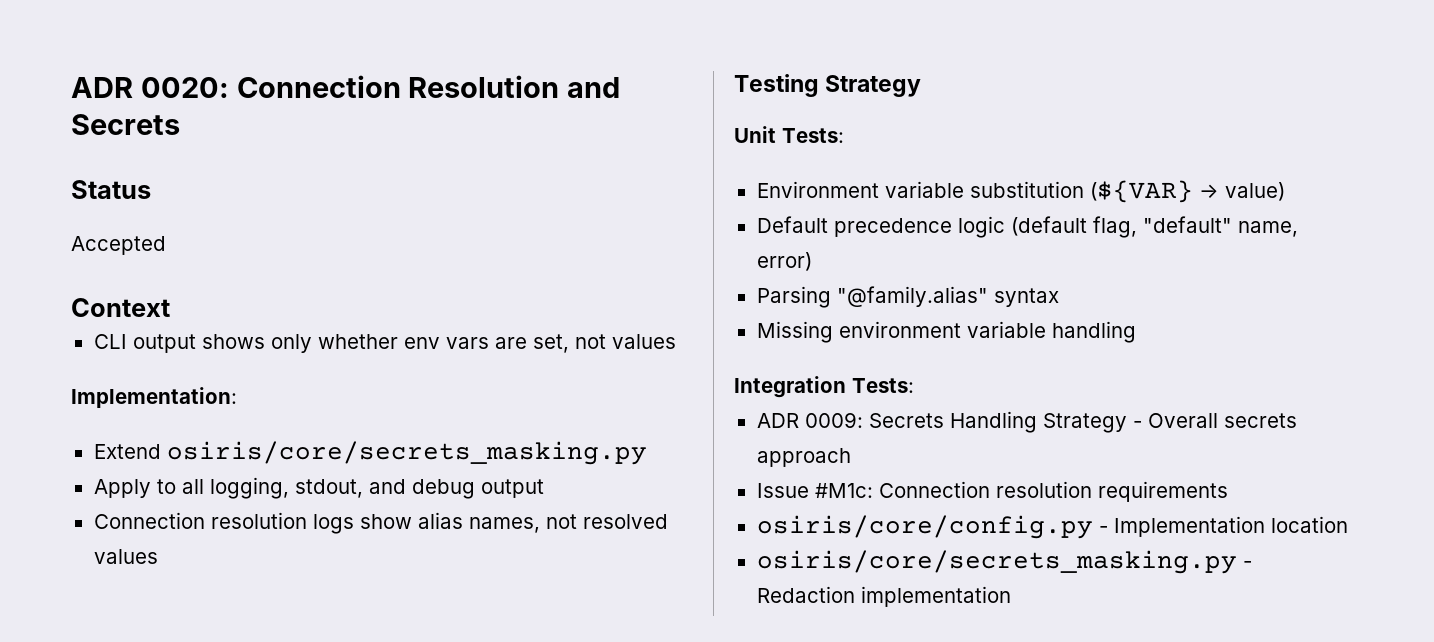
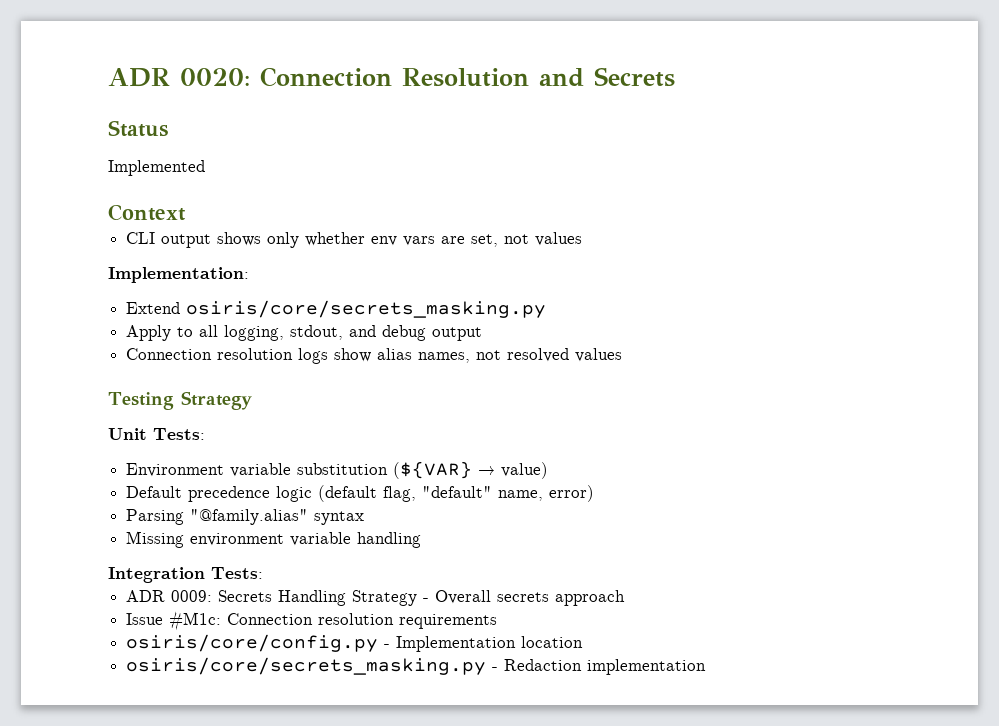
- Accepted
+ Implemented

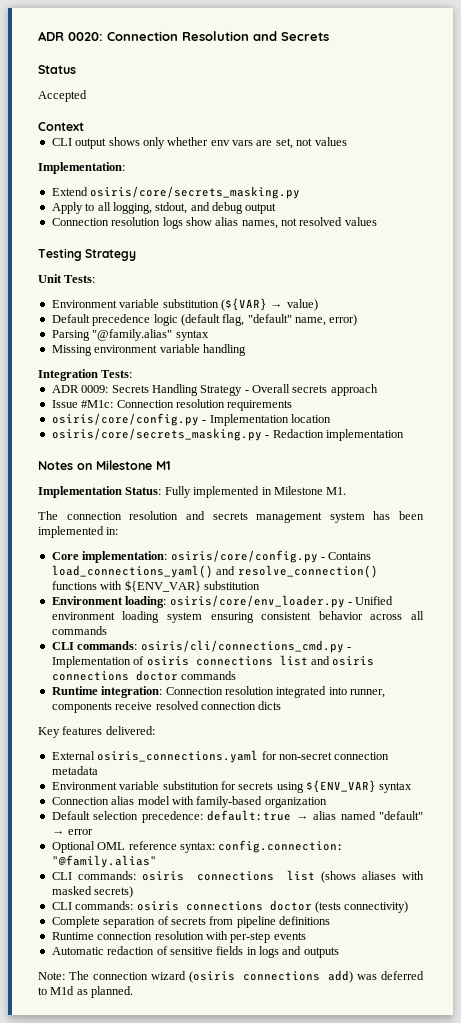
- Implemented
+ Accepted
+ Notes on Milestone M1
+ Implementation Status: Fully implemented in Milestone M1.
+ The connection resolution and secrets management system has been implemented in:
+ Core implementation: osiris/core/config.py - Contains load_connections_yaml() and resolve_connection() functions with ${ENV_VAR} substitution
+ Environment loading: osiris/core/env_loader.py - Unified environment loading system ensuring consistent behavior across all commands
+ CLI commands: osiris/cli/connections_cmd.py - Implementation of osiris connections list and osiris connections doctor commands
+ Runtime integration: Connection resolution integrated into runner, components receive resolved connection dicts
+ Key features delivered:
+ External osiris_connections.yaml for non-secret connection metadata
+ Environment variable substitution for secrets using ${ENV_VAR} syntax
+ Connection alias model with family-based organization
+ Default selection precedence: default:true → alias named "default" → error
+ Optional OML reference syntax: config.connection: "@family.alias"
+ CLI commands: osiris connections list (shows aliases with masked secrets)
+ CLI commands: osiris connections doctor (tests connectivity)
+ Complete separation of secrets from pipeline definitions
+ Runtime connection resolution with per-step events
+ Automatic redaction of sensitive fields in logs and outputs
+ Note: The connection wizard (osiris connections add) was deferred to M1d as planned.

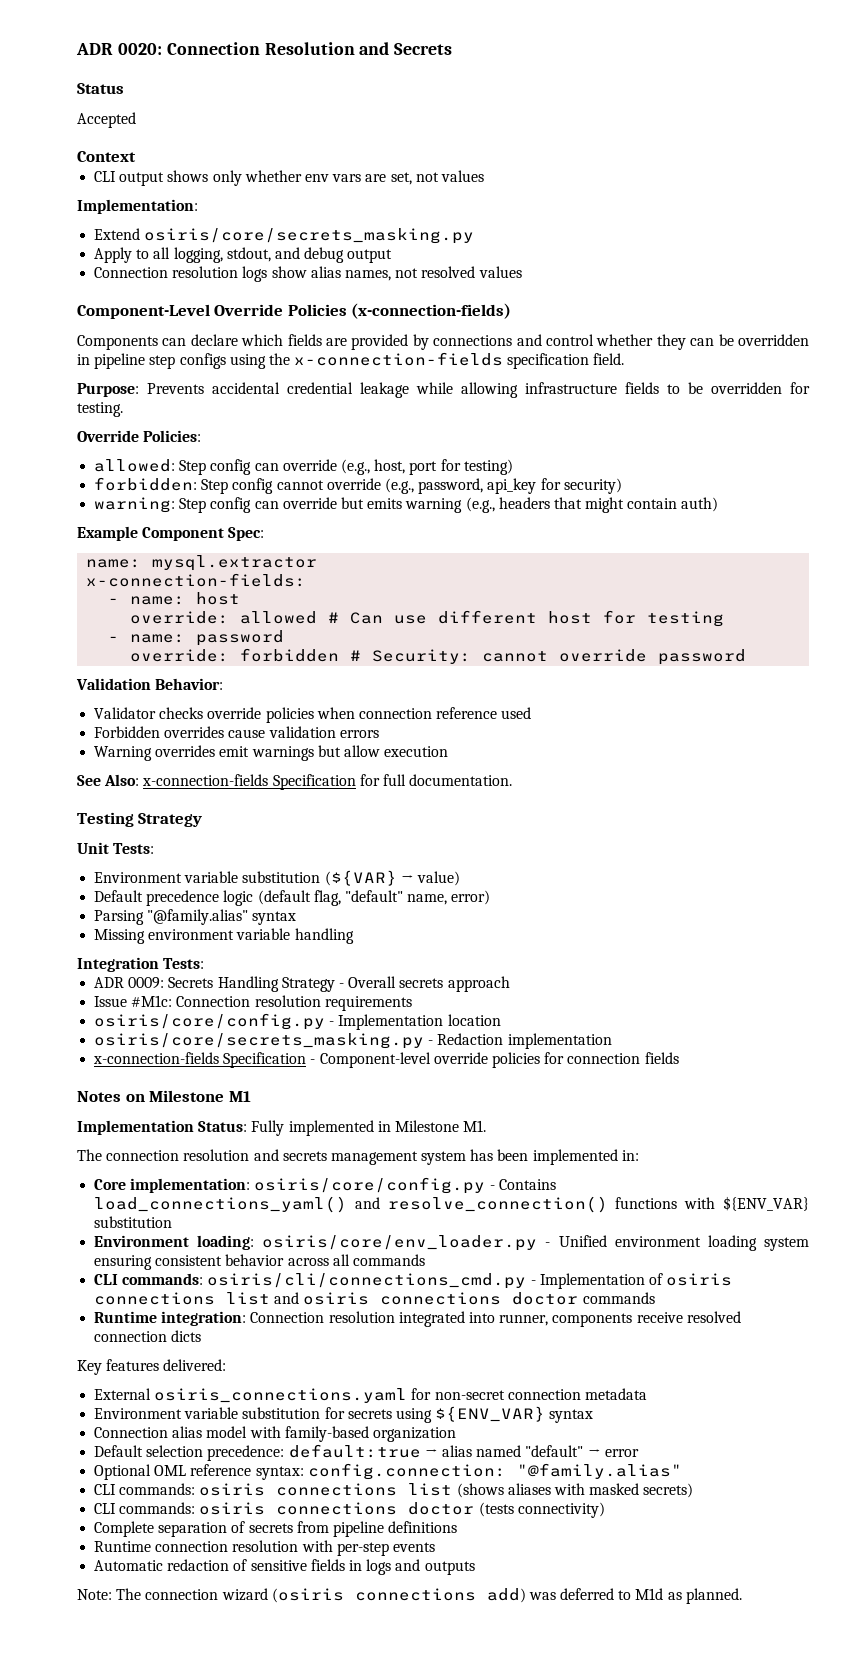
+ Component-Level Override Policies (x-connection-fields)
+ Components can declare which fields are provided by connections and control whether they can be overridden in pipeline step configs using the x-connection-fields specification field.
+ Purpose: Prevents accidental credential leakage while allowing infrastructure fields to be overridden for testing.
+ Override Policies:
+ allowed: Step config can override (e.g., host, port for testing)
+ forbidden: Step config cannot override (e.g., password, api_key for security)
+ warning: Step config can override but emits warning (e.g., headers that might contain auth)
+ Example Component Spec:
+ name: mysql.extractor
+ x-connection-fields:
+ - name: host
+ override: allowed # Can use different host for testing
+ - name: password
+ override: forbidden # Security: cannot override password
+ Validation Behavior:
+ Validator checks override policies when connection reference used
+ Forbidden overrides cause validation errors
+ Warning overrides emit warnings but allow execution
+ See Also: x-connection-fields Specification for full documentation.
+ x-connection-fields Specification - Component-level override policies for connection fields

